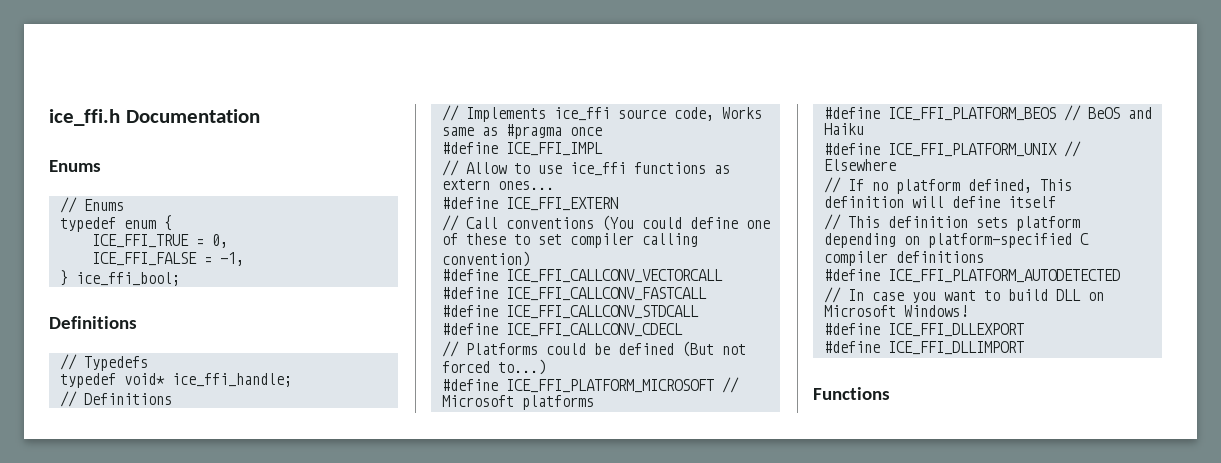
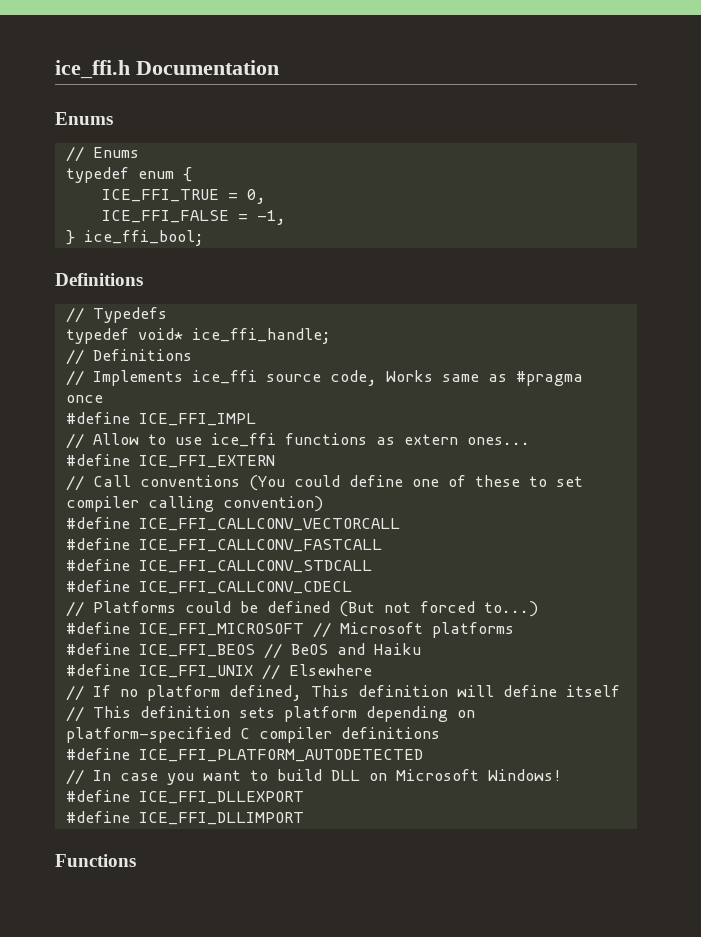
- #define ICE_FFI_PLATFORM_MICROSOFT // Microsoft platforms
+ #define ICE_FFI_MICROSOFT // Microsoft platforms
- #define ICE_FFI_PLATFORM_BEOS // BeOS and Haiku
+ #define ICE_FFI_BEOS // BeOS and Haiku
- #define ICE_FFI_PLATFORM_UNIX // Elsewhere
+ #define ICE_FFI_UNIX // Elsewhere

